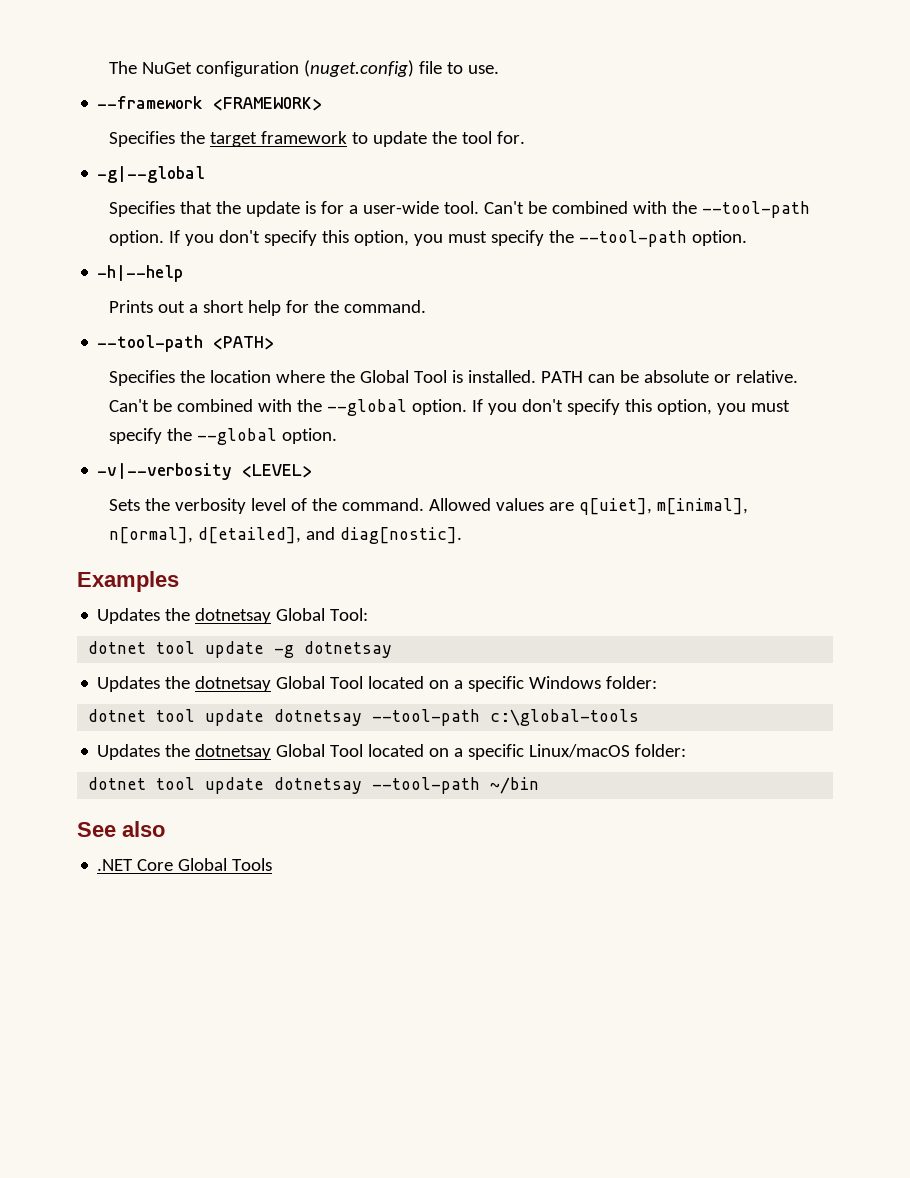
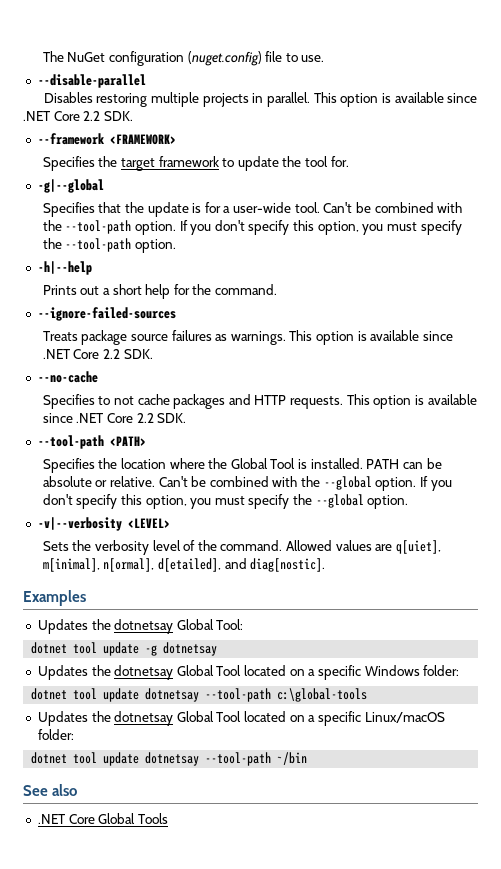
+ --disable-parallel
+ Disables restoring multiple projects in parallel. This option is available since .NET Core 2.2 SDK.
+ --ignore-failed-sources
+ Treats package source failures as warnings. This option is available since .NET Core 2.2 SDK.
+ --no-cache
+ Specifies to not cache packages and HTTP requests. This option is available since .NET Core 2.2 SDK.

